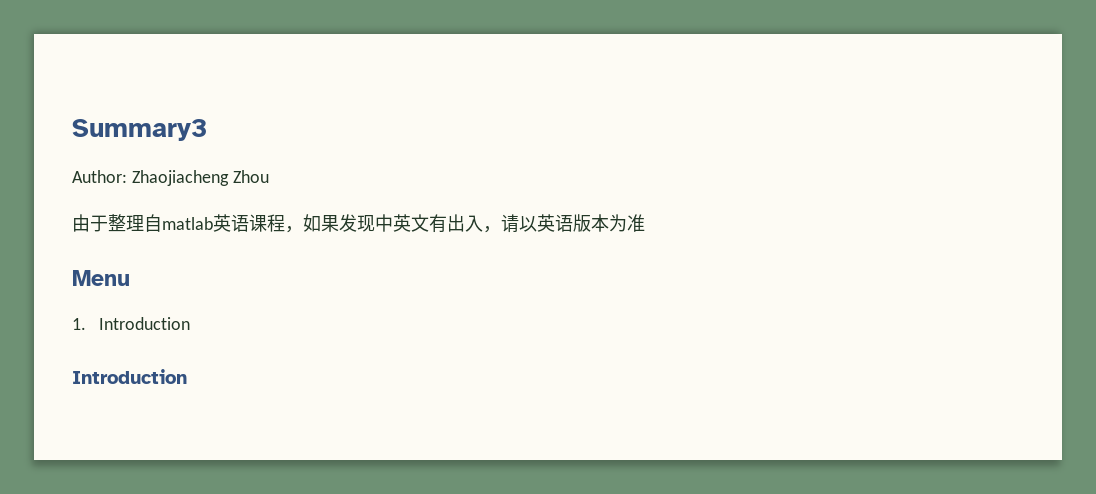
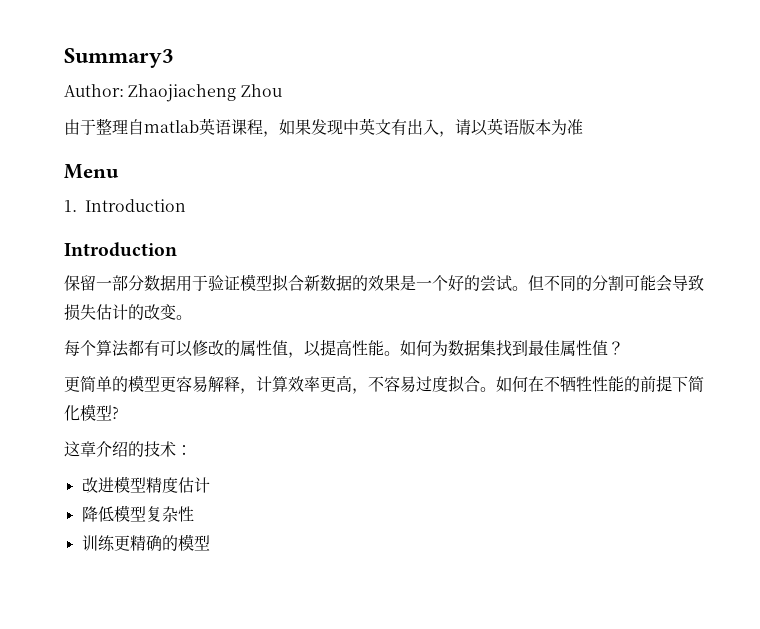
+ 保留一部分数据用于验证模型拟合新数据的效果是一个好的尝试。但不同的分割可能会导致损失估计的改变。
+ 每个算法都有可以修改的属性值，以提高性能。如何为数据集找到最佳属性值？
+ 更简单的模型更容易解释，计算效率更高，不容易过度拟合。如何在不牺牲性能的前提下简化模型?
+ 这章介绍的技术：
+ 改进模型精度估计
+ 降低模型复杂性
+ 训练更精确的模型

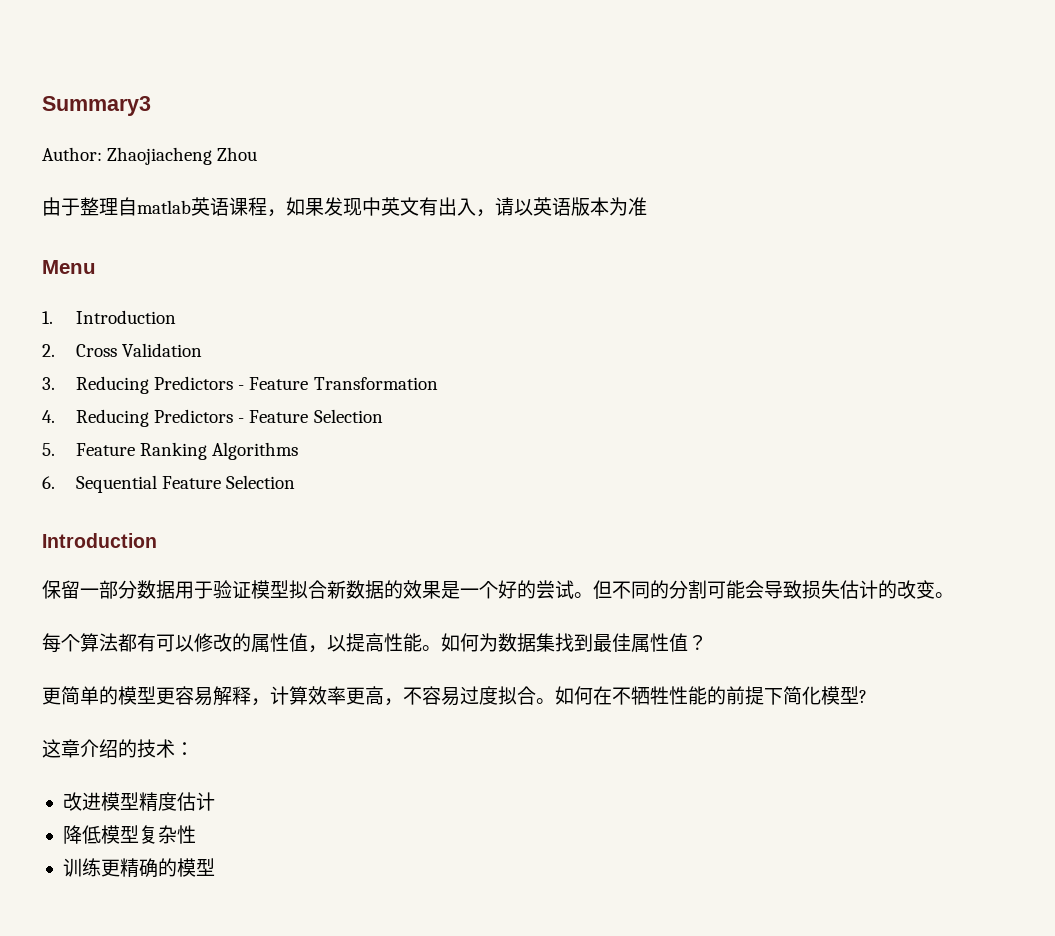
+ 2. Cross Validation
+ 3. Reducing Predictors - Feature Transformation
+ 4. Reducing Predictors - Feature Selection
+ 5. Feature Ranking Algorithms
+ 6. Sequential Feature Selection

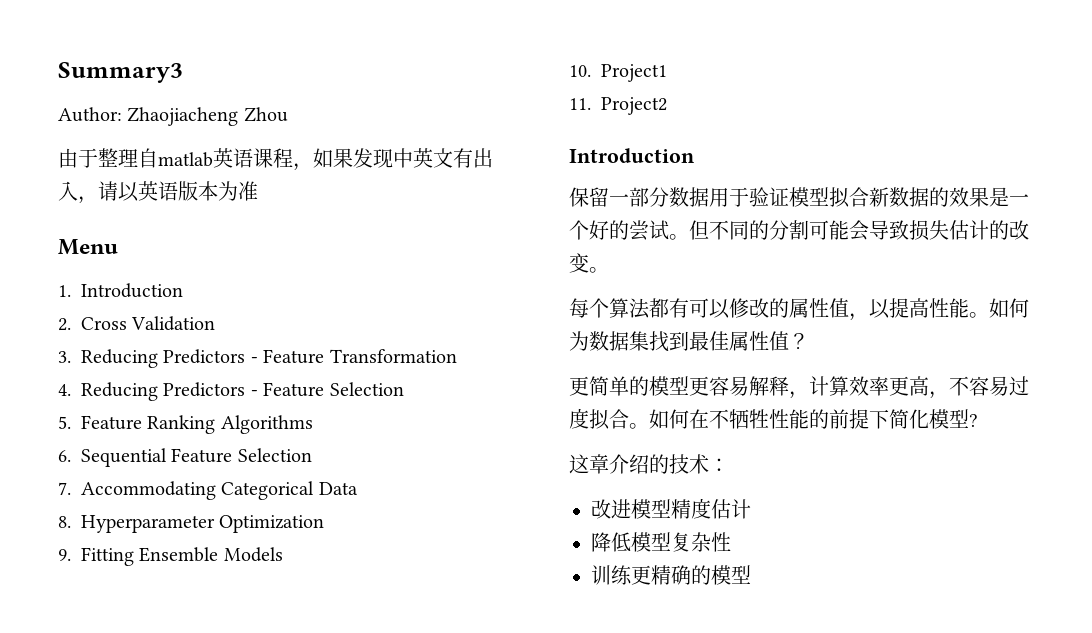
+ 7. Accommodating Categorical Data
+ 8. Hyperparameter Optimization
+ 9. Fitting Ensemble Models
+ 10. Project1
+ 11. Project2

